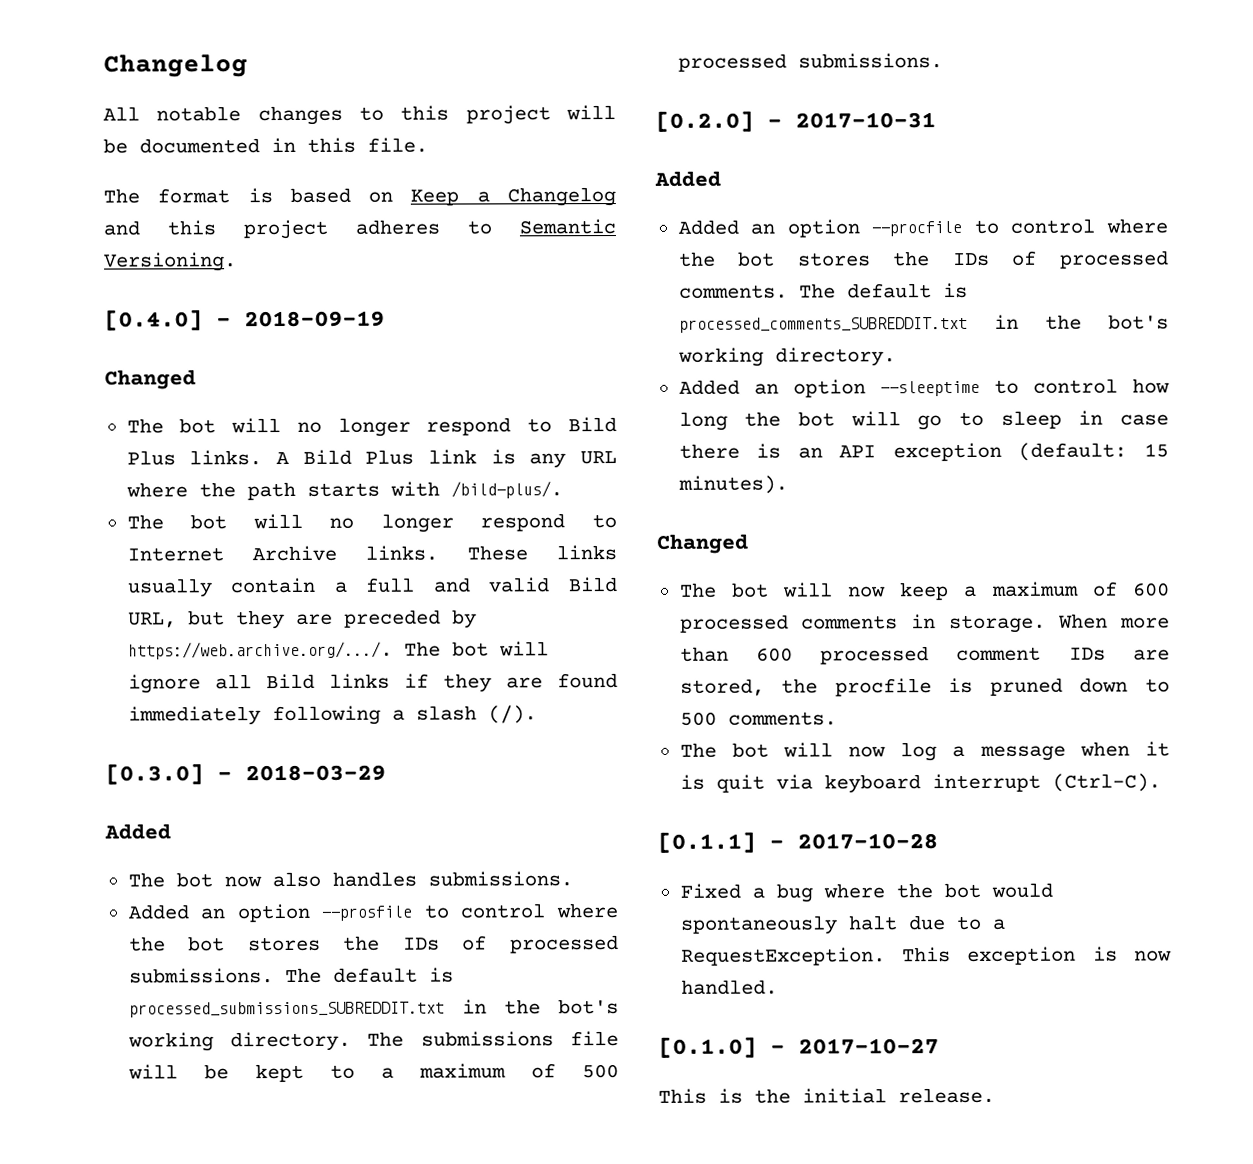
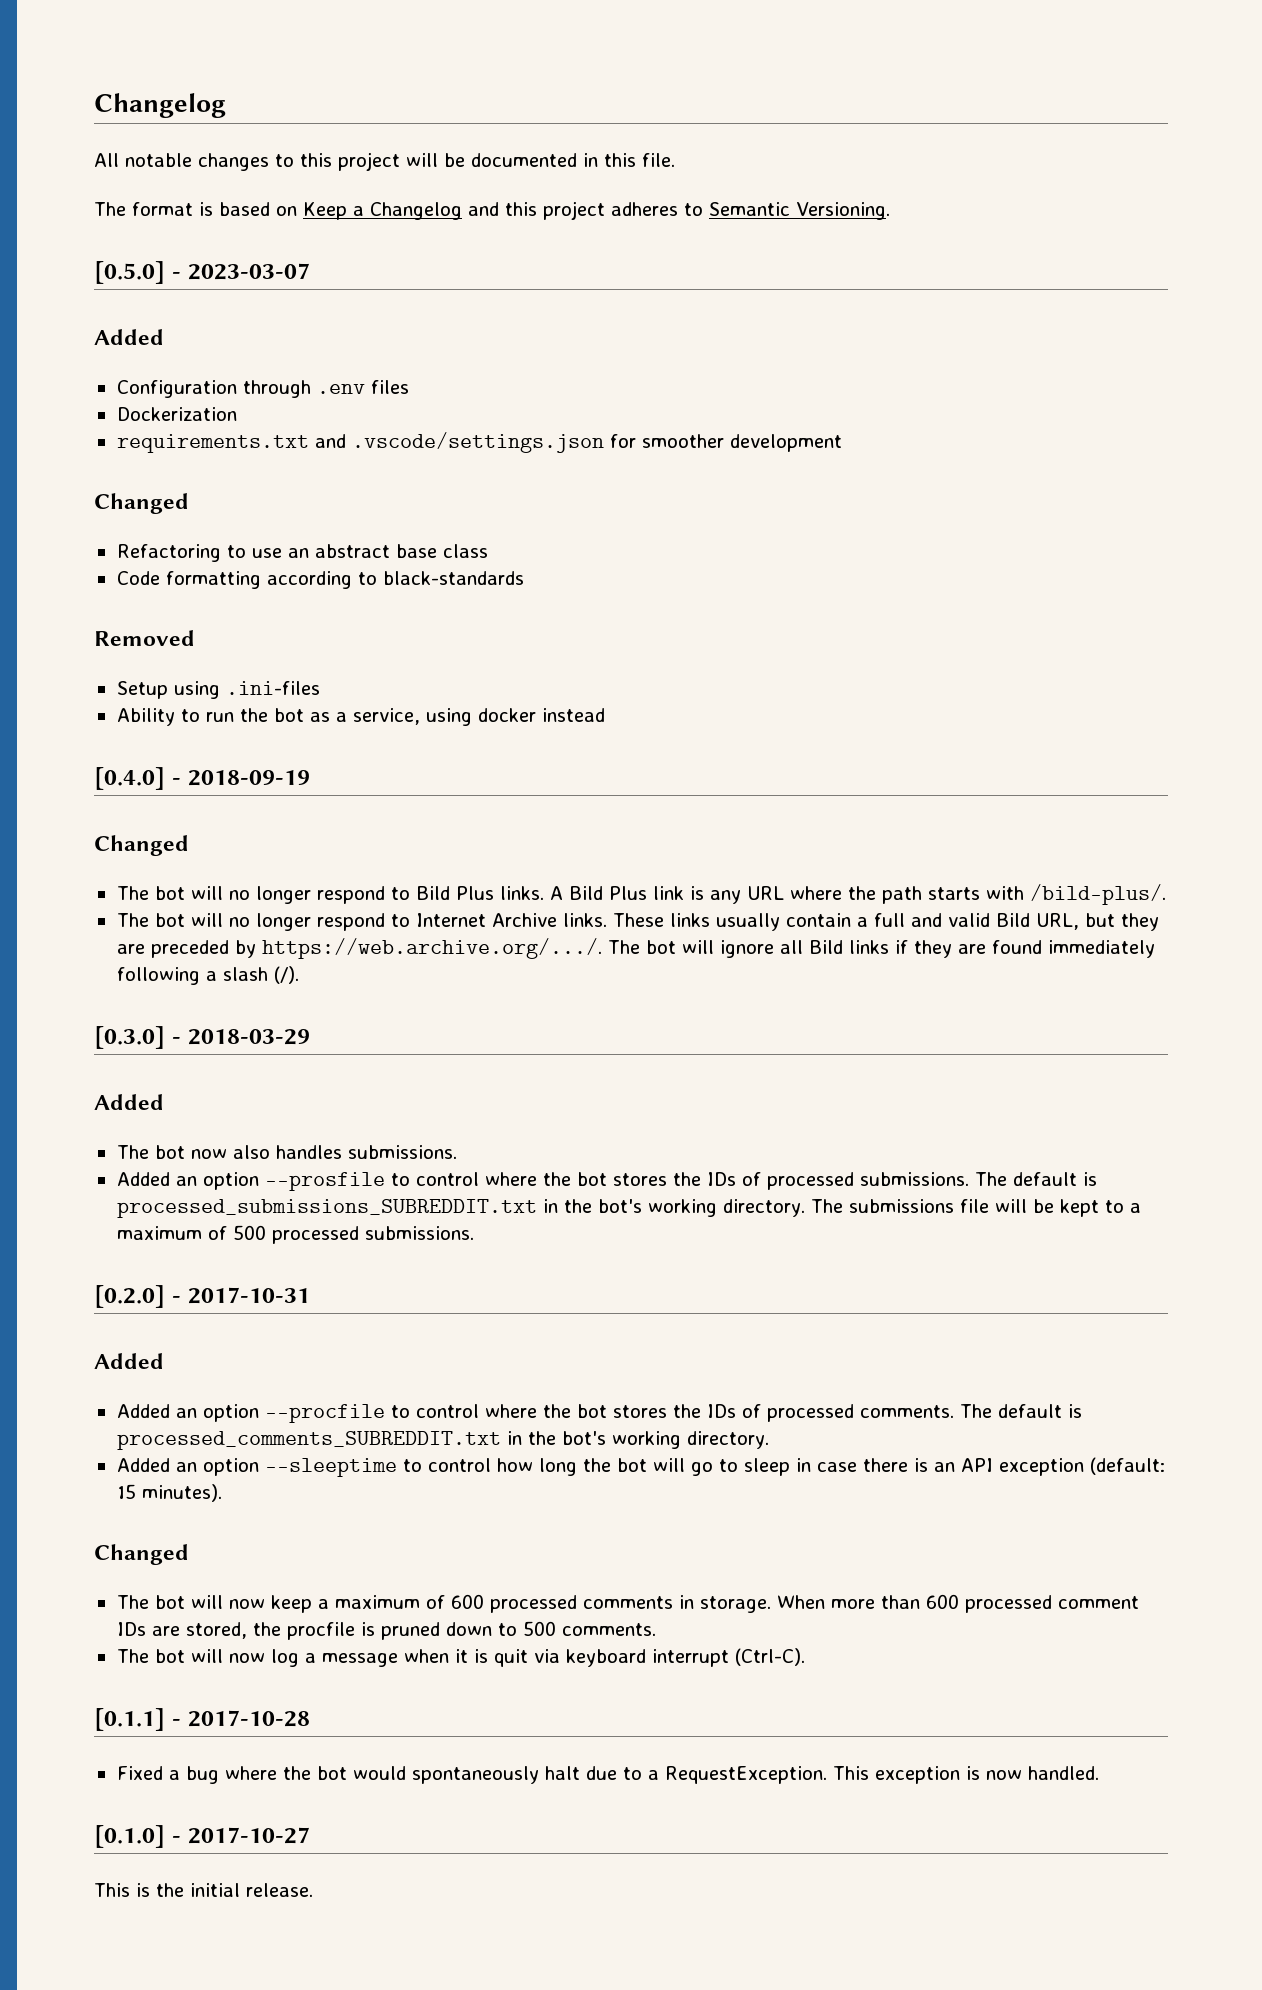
+ [0.5.0] - 2023-03-07
+ Added
+ Configuration through .env files
+ Dockerization
+ requirements.txt and .vscode/settings.json for smoother development
+ Changed
+ Refactoring to use an abstract base class
+ Code formatting according to black-standards
+ Removed
+ Setup using .ini-files
+ Ability to run the bot as a service, using docker instead

